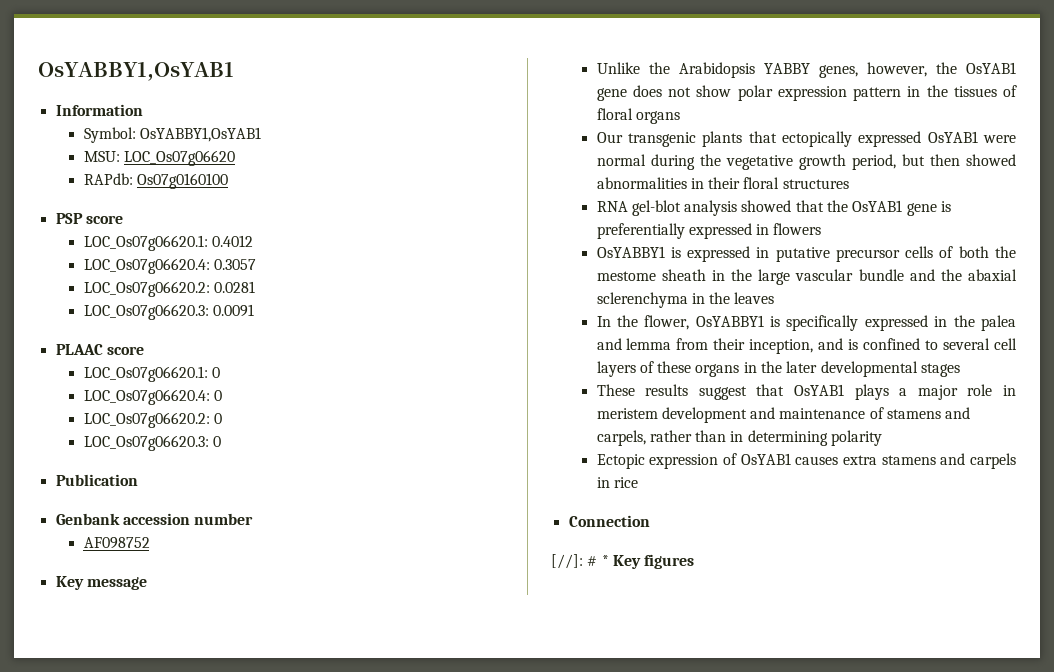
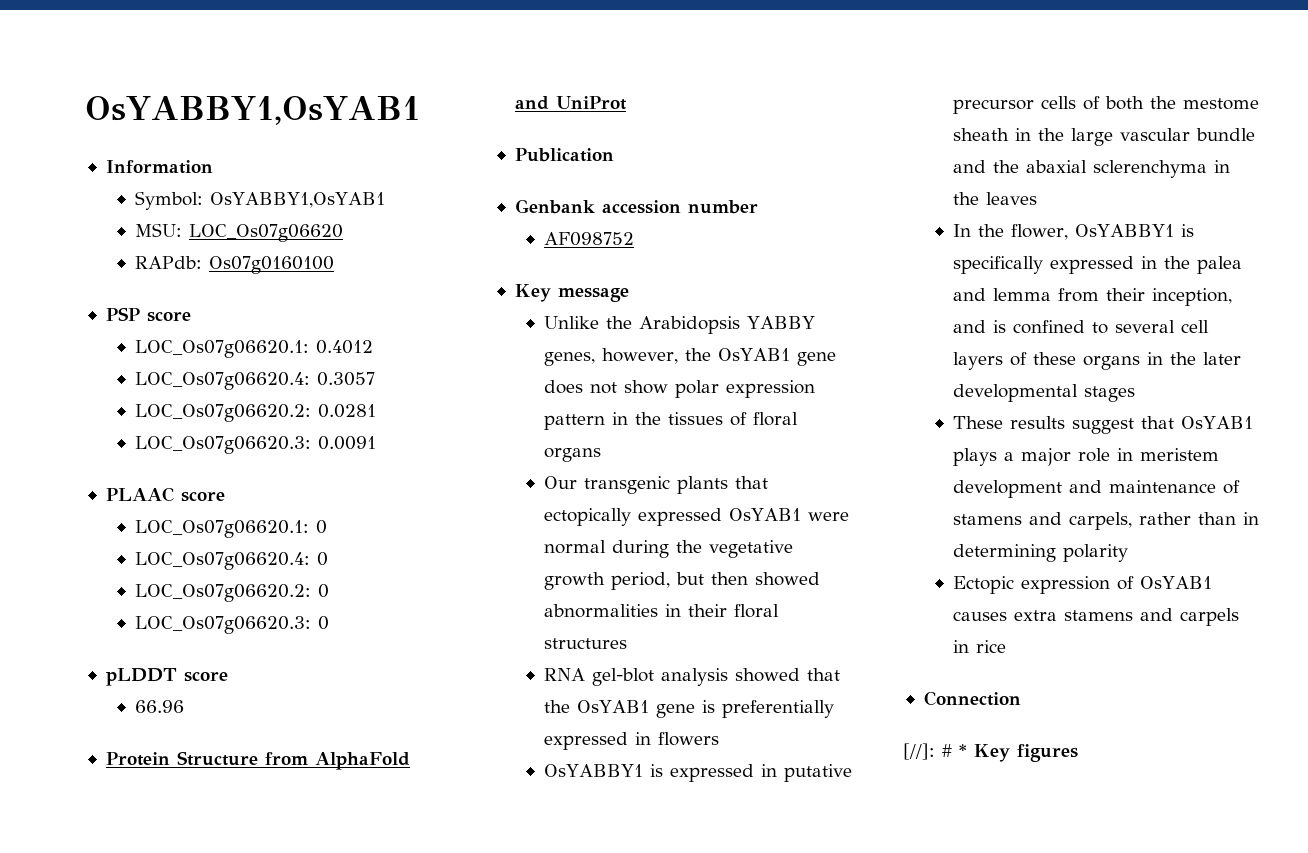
+ pLDDT score
+ 66.96
+ Protein Structure from AlphaFold and UniProt

